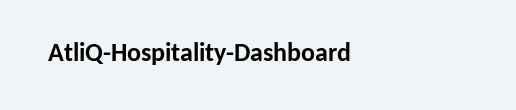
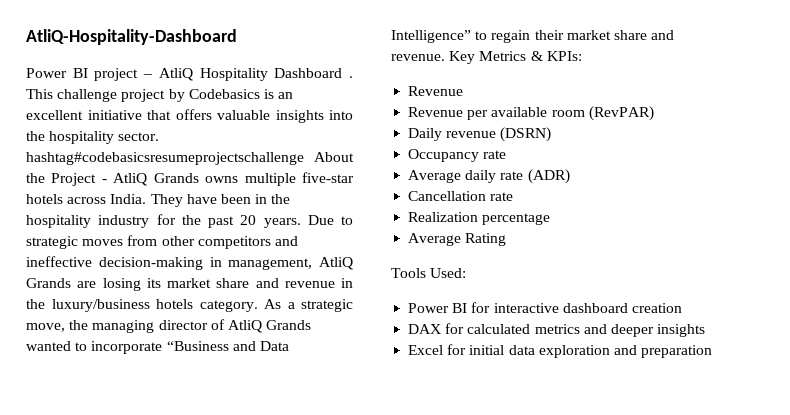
+ Power BI project – AtliQ Hospitality Dashboard . This challenge project by Codebasics is an excellent initiative that offers valuable insights into the hospitality sector. hashtag#codebasicsresumeprojectschallenge About the Project - AtliQ Grands owns multiple five-star hotels across India. They have been in the hospitality industry for the past 20 years. Due to strategic moves from other competitors and ineffective decision-making in management, AtliQ Grands are losing its market share and revenue in the luxury/business hotels category. As a strategic move, the managing director of AtliQ Grands wanted to incorporate “Business and Data Intelligence” to regain their market share and revenue. Key Metrics & KPIs:
+ Revenue
+ Revenue per available room (RevPAR)
+ Daily revenue (DSRN)
+ Occupancy rate
+ Average daily rate (ADR)
+ Cancellation rate
+ Realization percentage
+ Average Rating
+ Tools Used:
+ Power BI for interactive dashboard creation
+ DAX for calculated metrics and deeper insights
+ Excel for initial data exploration and preparation

